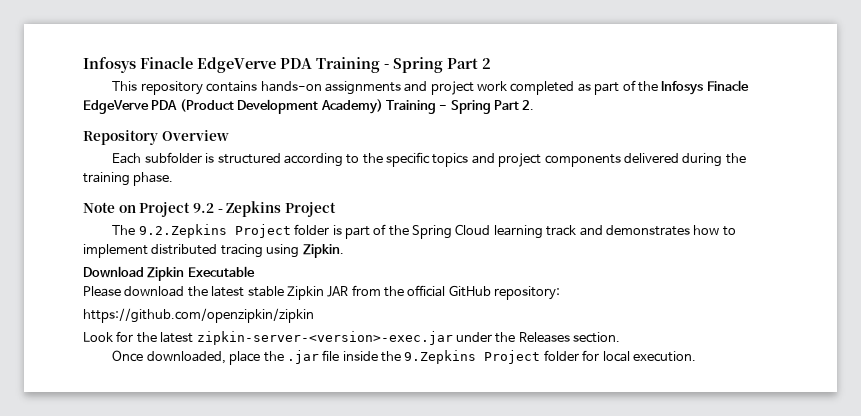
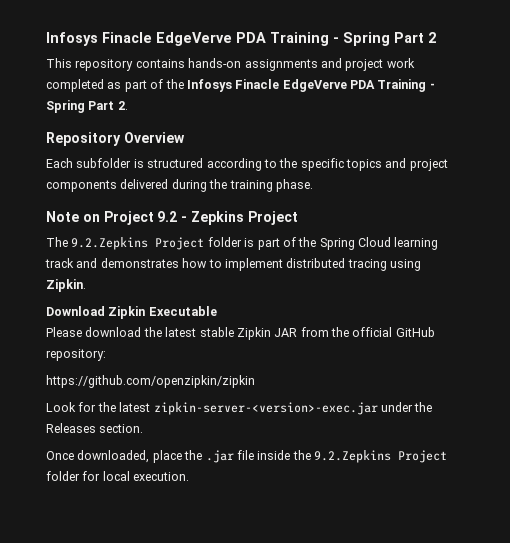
- This repository contains hands-on assignments and project work completed as part of the Infosys Finacle EdgeVerve PDA (Product Development Academy) Training - Spring Part 2.
+ This repository contains hands-on assignments and project work completed as part of the Infosys Finacle EdgeVerve PDA Training - Spring Part 2.
- Once downloaded, place the .jar file inside the 9.Zepkins Project folder for local execution.
+ Once downloaded, place the .jar file inside the 9.2.Zepkins Project folder for local execution.

